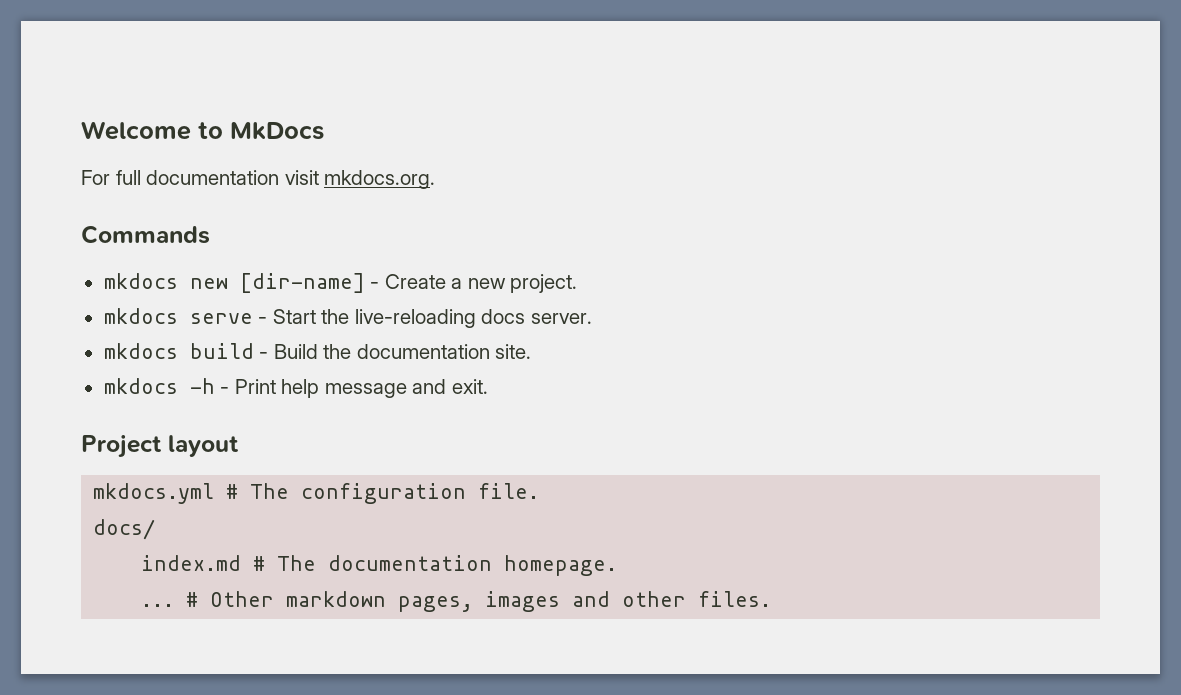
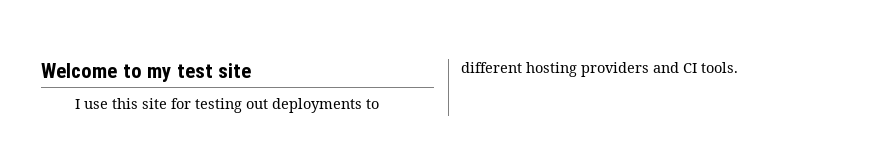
- Welcome to MkDocs
- For full documentation visit mkdocs.org.
- Commands
- mkdocs new [dir-name] - Create a new project.
- mkdocs serve - Start the live-reloading docs server.
- mkdocs build - Build the documentation site.
- mkdocs -h - Print help message and exit.
- Project layout
- mkdocs.yml # The configuration file.
- docs/
- index.md # The documentation homepage.
- ... # Other markdown pages, images and other files.
+ Welcome to my test site
+ I use this site for testing out deployments to different hosting providers and CI tools.

